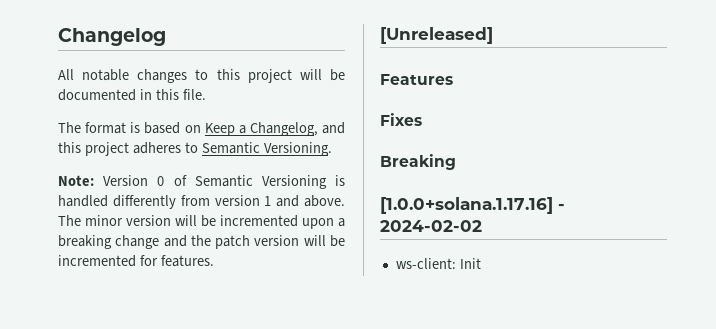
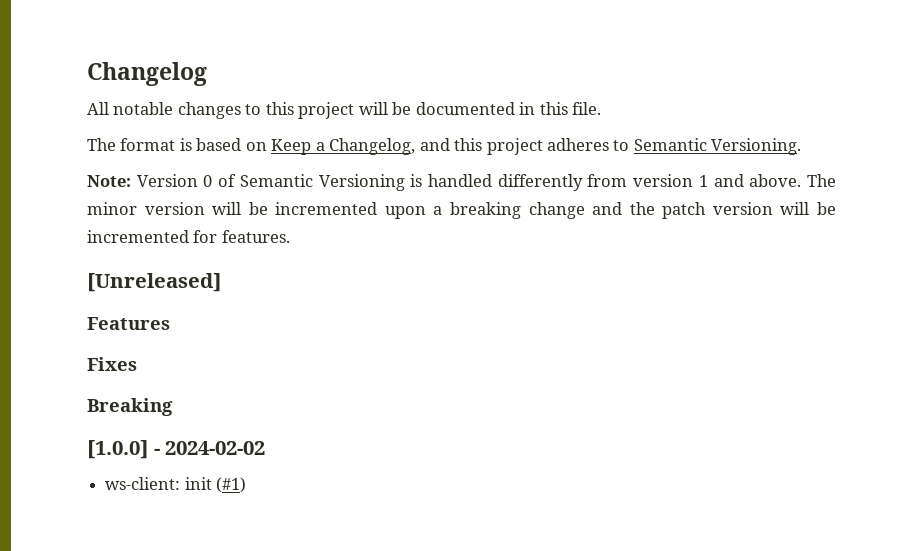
- [1.0.0+solana.1.17.16] - 2024-02-02
+ [1.0.0] - 2024-02-02
- ws-client: Init
+ ws-client: init (#1)

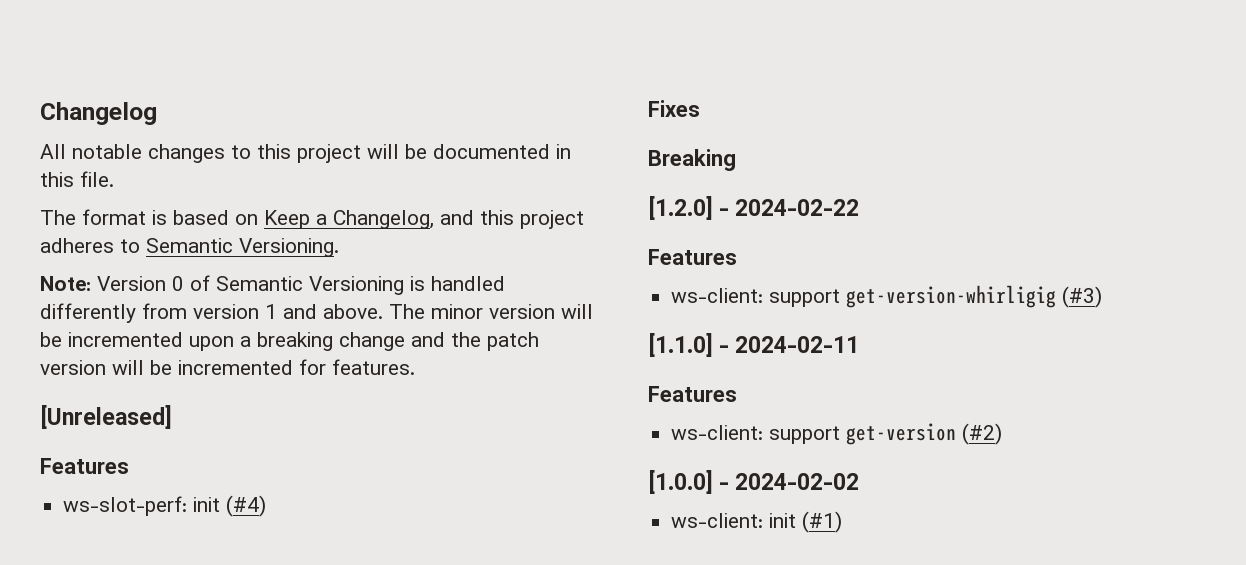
+ ws-slot-perf: init (#4)
+ [1.2.0] - 2024-02-22
+ Features
+ ws-client: support get-version-whirligig (#3)
+ [1.1.0] - 2024-02-11
+ Features
+ ws-client: support get-version (#2)

